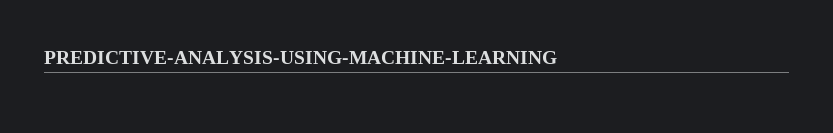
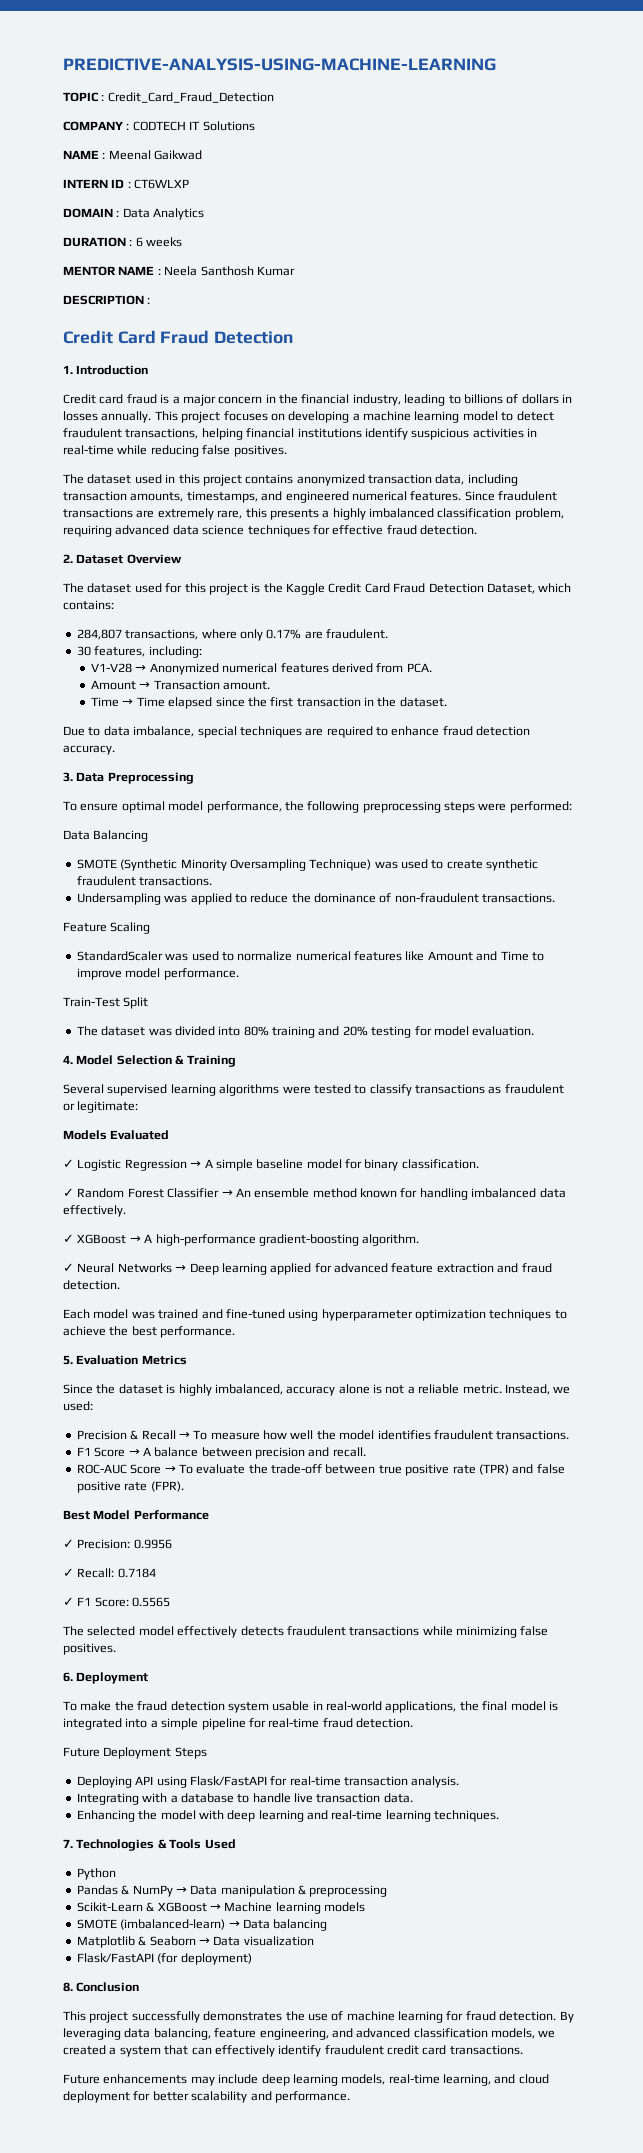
+ TOPIC : Credit_Card_Fraud_Detection
+ COMPANY : CODTECH IT Solutions
+ NAME : Meenal Gaikwad
+ INTERN ID : CT6WLXP
+ DOMAIN : Data Analytics
+ DURATION : 6 weeks
+ MENTOR NAME : Neela Santhosh Kumar
+ DESCRIPTION :
+ Credit Card Fraud Detection
+ 1. Introduction
+ Credit card fraud is a major concern in the financial industry, leading to billions of dollars in losses annually. This project focuses on developing a machine learning model to detect fraudulent transactions, helping financial institutions identify suspicious activities in real-time while reducing false positives.
+ The dataset used in this project contains anonymized transaction data, including transaction amounts, timestamps, and engineered numerical features. Since fraudulent transactions are extremely rare, this presents a highly imbalanced classification problem, requiring advanced data science techniques for effective fraud detection.
+ 2. Dataset Overview
+ The dataset used for this project is the Kaggle Credit Card Fraud Detection Dataset, which contains:
+ 284,807 transactions, where only 0.17% are fraudulent.
+ 30 features, including:
+ V1-V28 → Anonymized numerical features derived from PCA.
+ Amount → Transaction amount.
+ Time → Time elapsed since the first transaction in the dataset.
+ Due to data imbalance, special techniques are required to enhance fraud detection accuracy.
+ 3. Data Preprocessing
+ To ensure optimal model performance, the following preprocessing steps were performed:
+ Data Balancing
+ SMOTE (Synthetic Minority Oversampling Technique) was used to create synthetic fraudulent transactions.
+ Undersampling was applied to reduce the dominance of non-fraudulent transactions.
+ Feature Scaling
+ StandardScaler was used to normalize numerical features like Amount and Time to improve model performance.
+ Train-Test Split
+ The dataset was divided into 80% training and 20% testing for model evaluation.
+ 4. Model Selection & Training
+ Several supervised learning algorithms were tested to classify transactions as fraudulent or legitimate:
+ Models Evaluated
+ ✓ Logistic Regression → A simple baseline model for binary classification.
+ ✓ Random Forest Classifier → An ensemble method known for handling imbalanced data effectively.
+ ✓ XGBoost → A high-performance gradient-boosting algorithm.
+ ✓ Neural Networks → Deep learning applied for advanced feature extraction and fraud detection.
+ Each model was trained and fine-tuned using hyperparameter optimization techniques to achieve the best performance.
+ 5. Evaluation Metrics
+ Since the dataset is highly imbalanced, accuracy alone is not a reliable metric. Instead, we used:
+ Precision & Recall → To measure how well the model identifies fraudulent transactions.
+ F1 Score → A balance between precision and recall.
+ ROC-AUC Score → To evaluate the trade-off between true positive rate (TPR) and false positive rate (FPR).
+ Best Model Performance
+ ✓ Precision: 0.9956
+ ✓ Recall: 0.7184
+ ✓ F1 Score: 0.5565
+ The selected model effectively detects fraudulent transactions while minimizing false positives.
+ 6. Deployment
+ To make the fraud detection system usable in real-world applications, the final model is integrated into a simple pipeline for real-time fraud detection.
+ Future Deployment Steps
+ Deploying API using Flask/FastAPI for real-time transaction analysis.
+ Integrating with a database to handle live transaction data.
+ Enhancing the model with deep learning and real-time learning techniques.
+ 7. Technologies & Tools Used
+ Python
+ Pandas & NumPy → Data manipulation & preprocessing
+ Scikit-Learn & XGBoost → Machine learning models
+ SMOTE (imbalanced-learn) → Data balancing
+ Matplotlib & Seaborn → Data visualization
+ Flask/FastAPI (for deployment)
+ 8. Conclusion
+ This project successfully demonstrates the use of machine learning for fraud detection. By leveraging data balancing, feature engineering, and advanced classification models, we created a system that can effectively identify fraudulent credit card transactions.
+ Future enhancements may include deep learning models, real-time learning, and cloud deployment for better scalability and performance.

